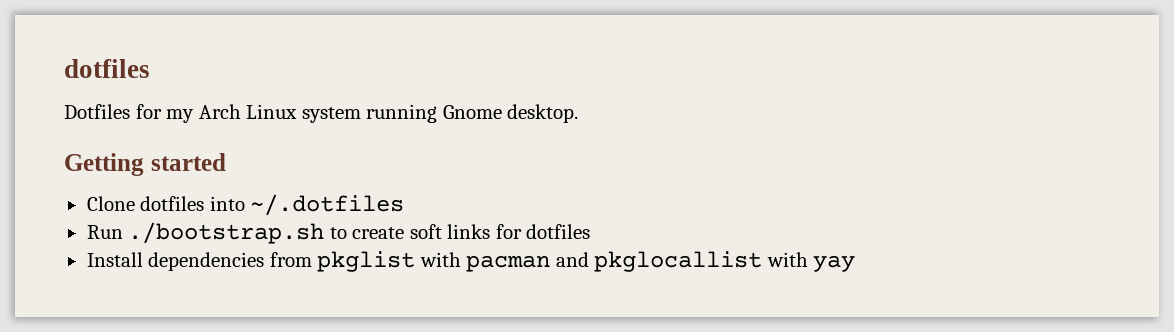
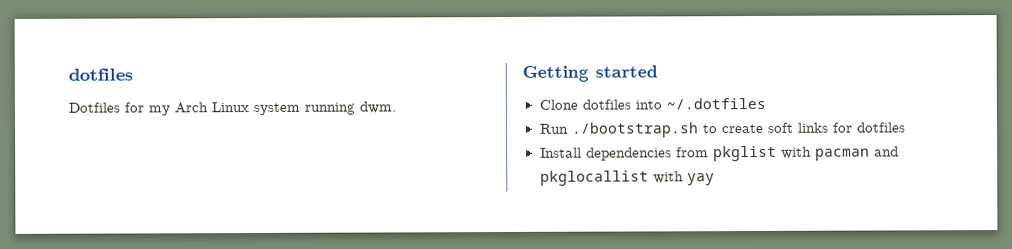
- Dotfiles for my Arch Linux system running Gnome desktop.
+ Dotfiles for my Arch Linux system running dwm.

